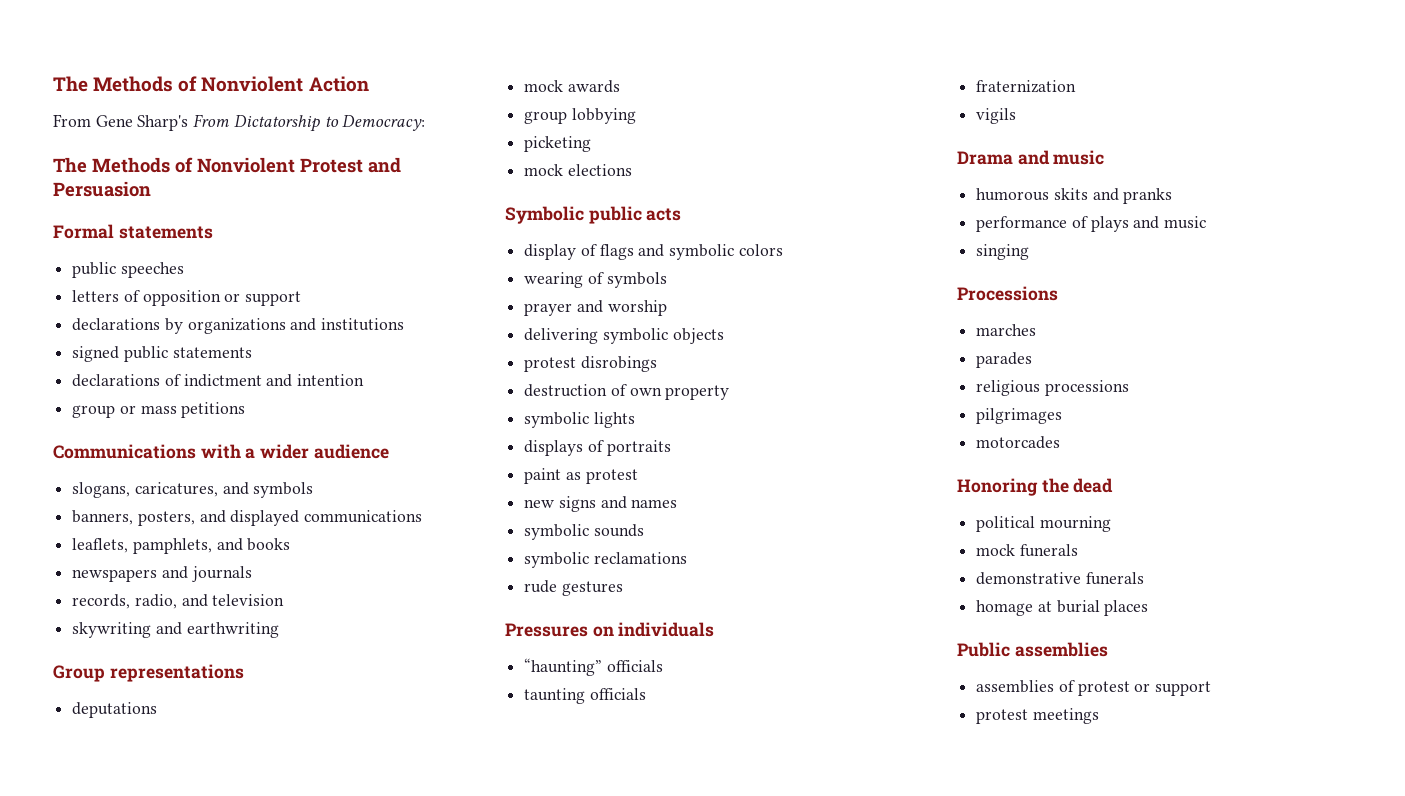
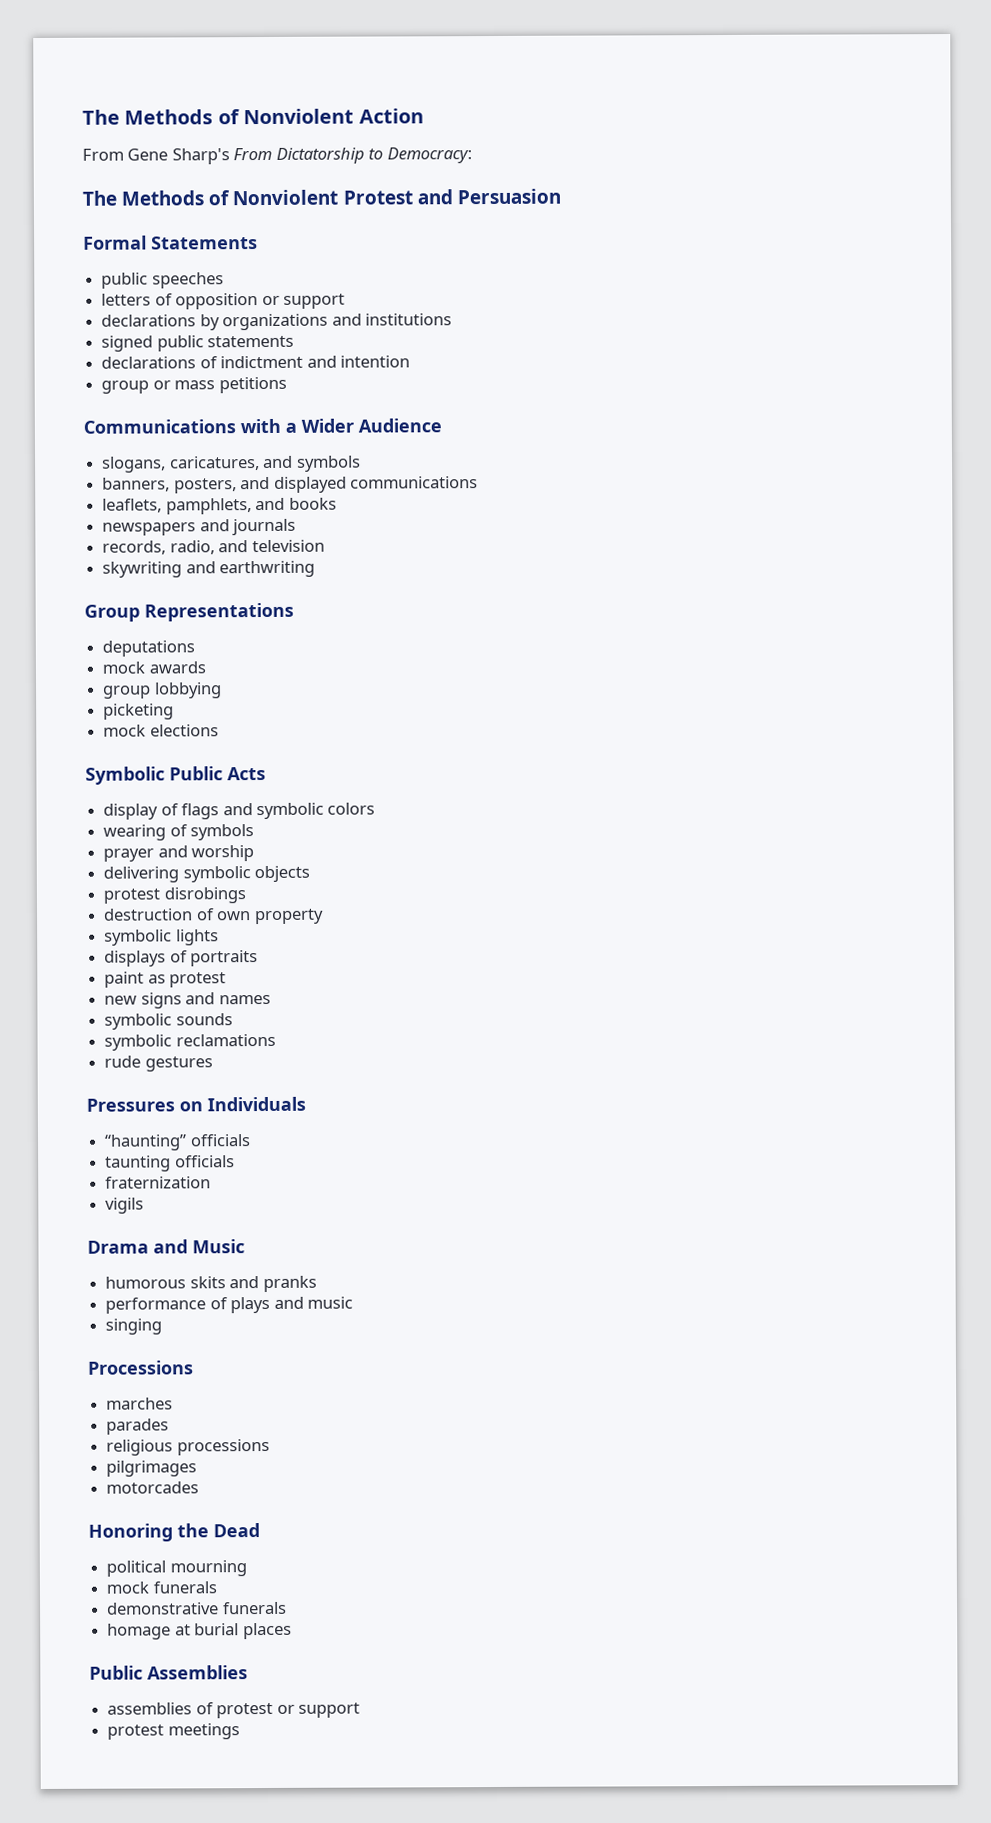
- Formal statements
+ Formal Statements
- Communications with a wider audience
+ Communications with a Wider Audience
- Group representations
+ Group Representations
- Symbolic public acts
+ Symbolic Public Acts
- Pressures on individuals
+ Pressures on Individuals
- Drama and music
+ Drama and Music
- Honoring the dead
+ Honoring the Dead
- Public assemblies
+ Public Assemblies

